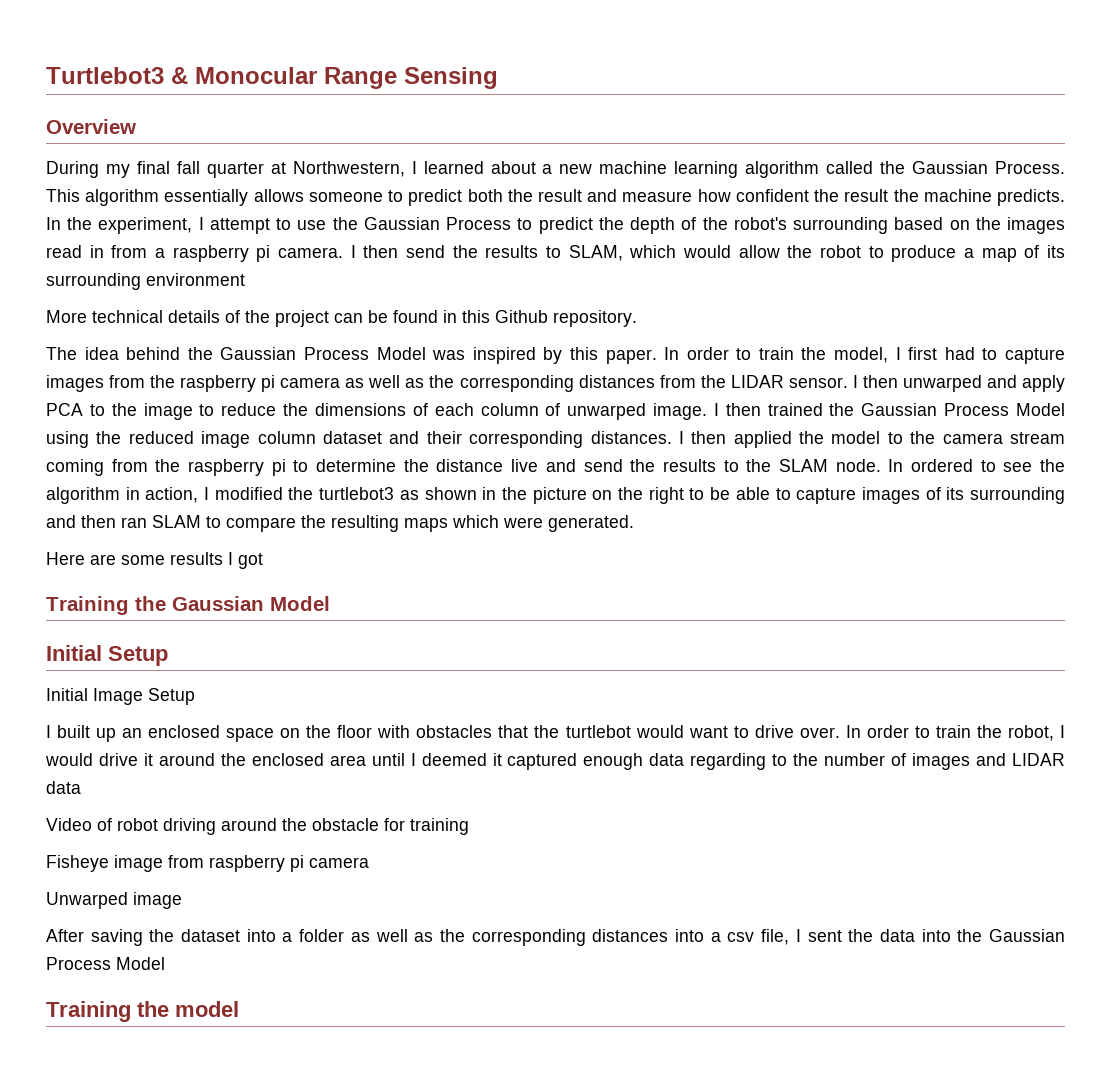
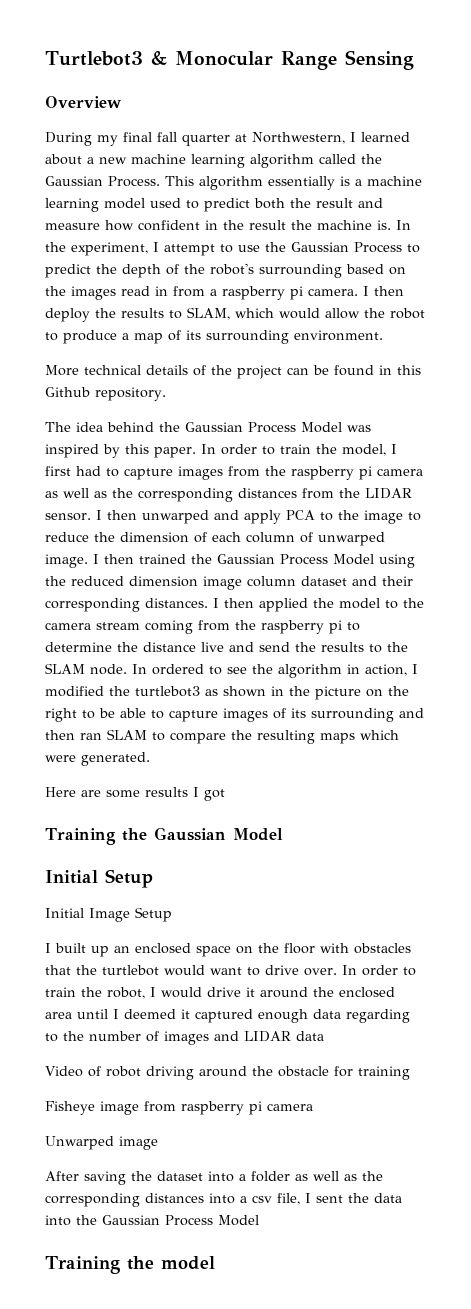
- This algorithm essentially allows someone to predict both the result and measure how confident the result the machine predicts.
+ This algorithm essentially is a machine learning model used to predict both the result and measure how confident in the result the machine is.
- I then send the results to SLAM, which would allow the robot to produce a map of its surrounding environment
+ I then deploy the results to SLAM, which would allow the robot to produce a map of its surrounding environment.
- I then unwarped and apply PCA to the image to reduce the dimensions of each column of unwarped image.
+ I then unwarped and apply PCA to the image to reduce the dimension of each column of unwarped image.
- I then trained the Gaussian Process Model using the reduced image column dataset and their corresponding distances.
+ I then trained the Gaussian Process Model using the reduced dimension image column dataset and their corresponding distances.

